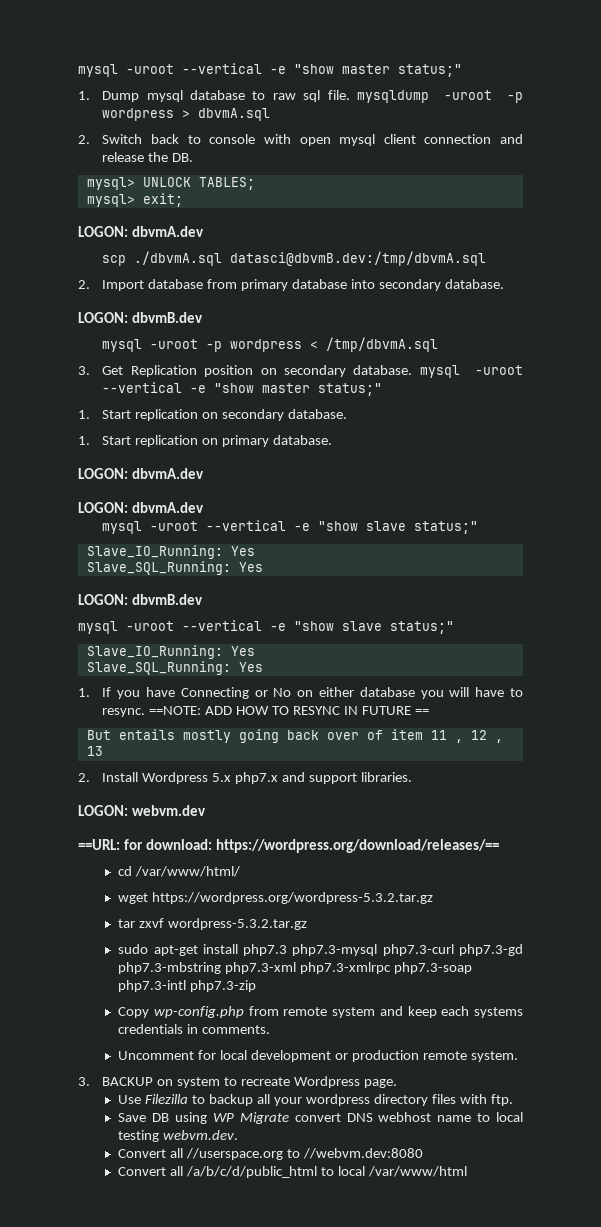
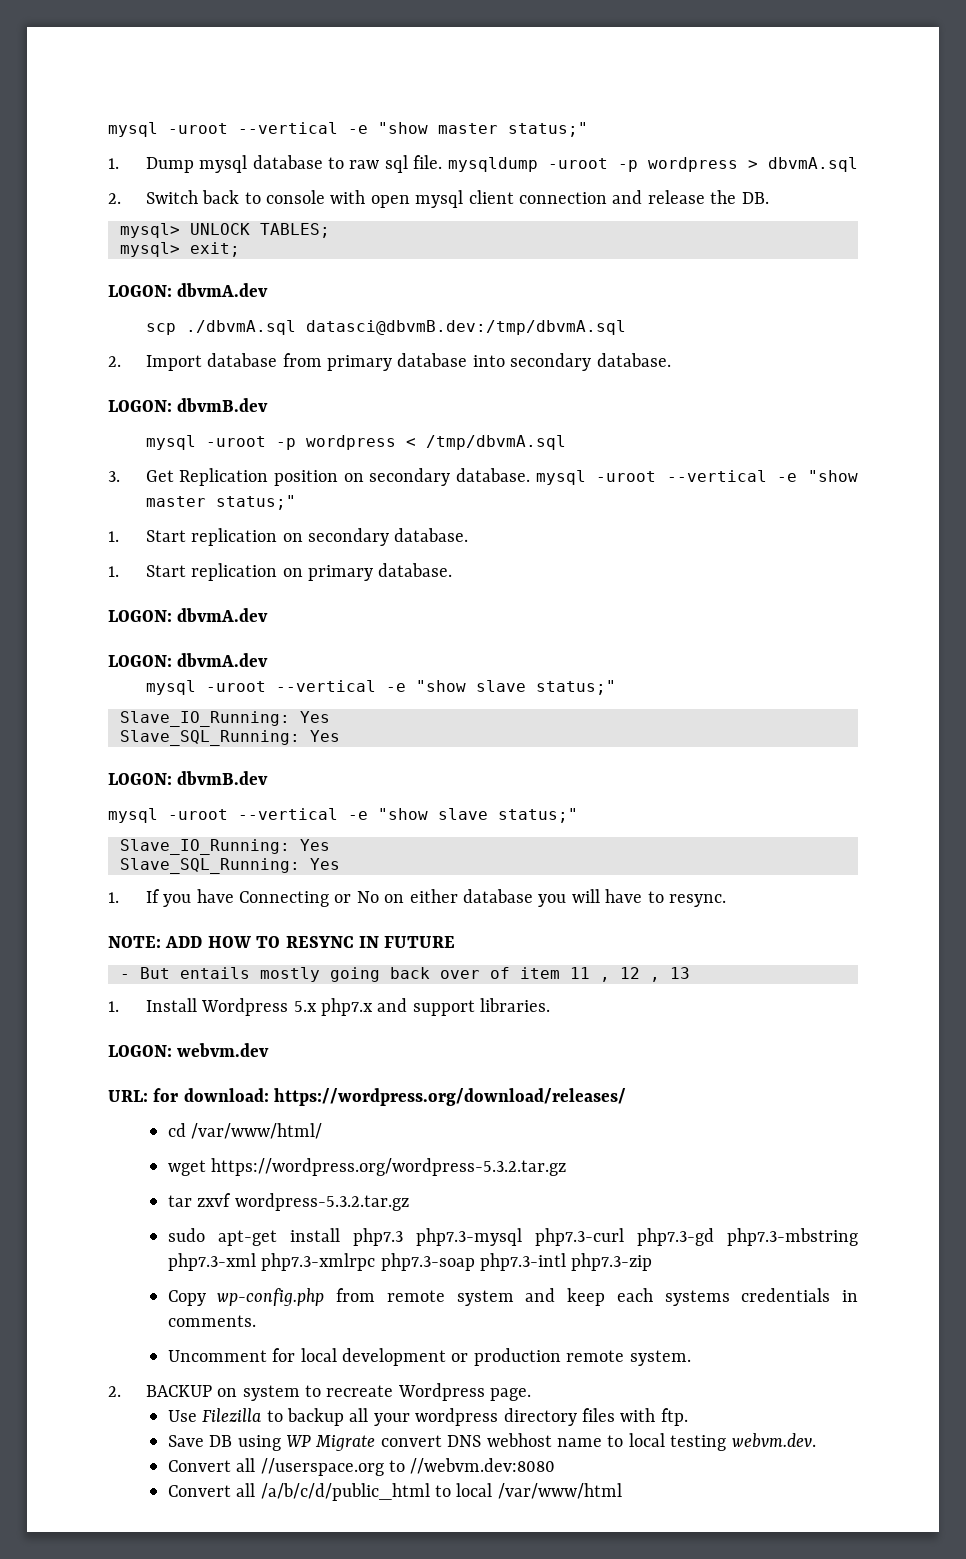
- 1. If you have Connecting or No on either database you will have to resync. ==NOTE: ADD HOW TO RESYNC IN FUTURE ==
- But entails mostly going back over of item 11 , 12 , 13
+ 1. If you have Connecting or No on either database you will have to resync.
+ NOTE: ADD HOW TO RESYNC IN FUTURE
+ - But entails mostly going back over of item 11 , 12 , 13
- 2. Install Wordpress 5.x php7.x and support libraries.
+ 1. Install Wordpress 5.x php7.x and support libraries.
- ==URL: for download: https://wordpress.org/download/releases/==
+ URL: for download: https://wordpress.org/download/releases/
- 3. BACKUP on system to recreate Wordpress page.
+ 2. BACKUP on system to recreate Wordpress page.

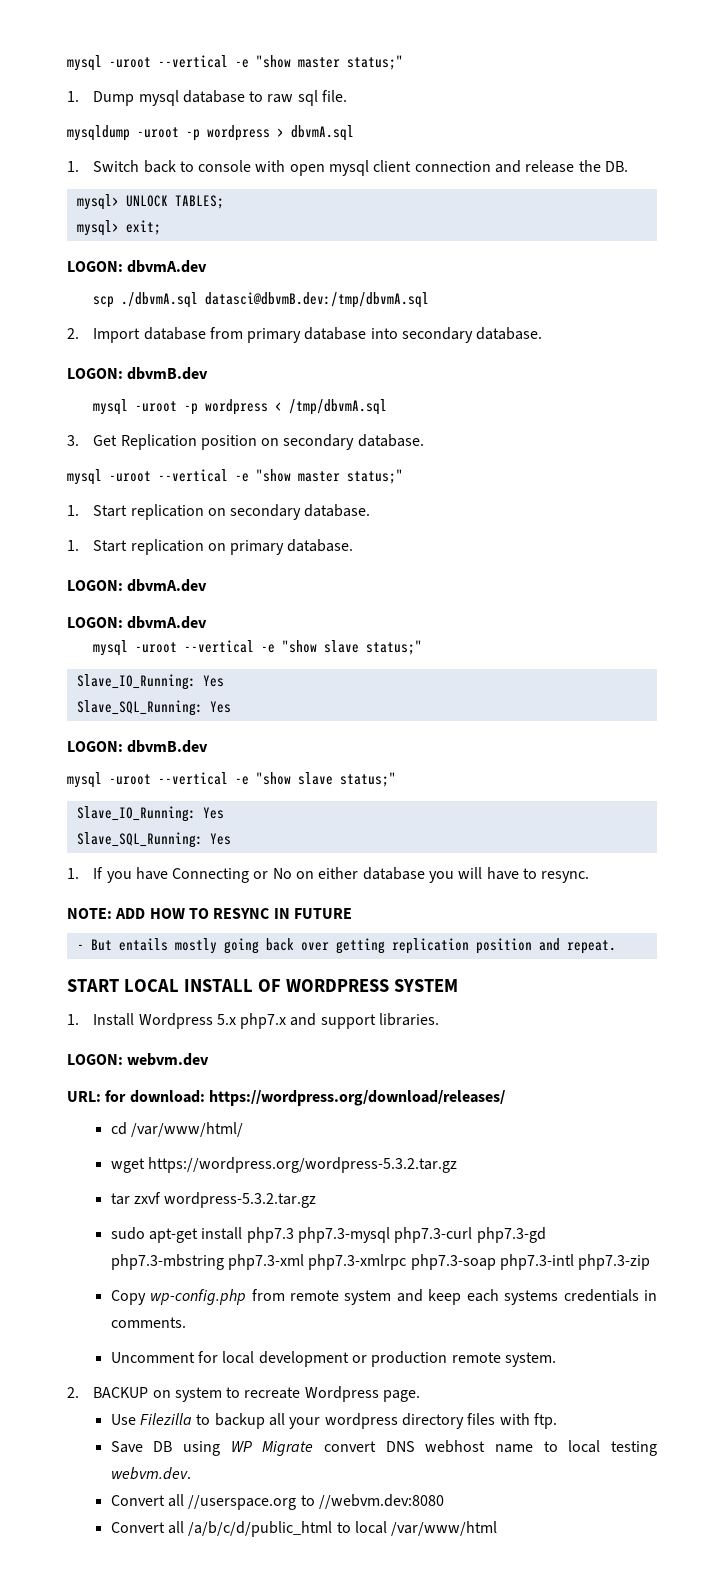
- 1. Dump mysql database to raw sql file. mysqldump -uroot -p wordpress > dbvmA.sql
+ 1. Dump mysql database to raw sql file.
+ mysqldump -uroot -p wordpress > dbvmA.sql
- 2. Switch back to console with open mysql client connection and release the DB.
+ 1. Switch back to console with open mysql client connection and release the DB.
- 3. Get Replication position on secondary database. mysql -uroot --vertical -e "show master status;"
+ 3. Get Replication position on secondary database.
+ mysql -uroot --vertical -e "show master status;"
- - But entails mostly going back over of item 11 , 12 , 13
+ - But entails mostly going back over getting replication position and repeat.
+ START LOCAL INSTALL OF WORDPRESS SYSTEM

